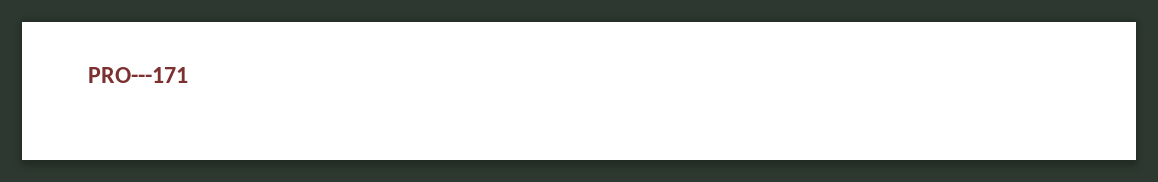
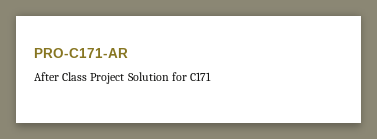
- PRO---171
+ PRO-C171-AR
+ After Class Project Solution for C171

